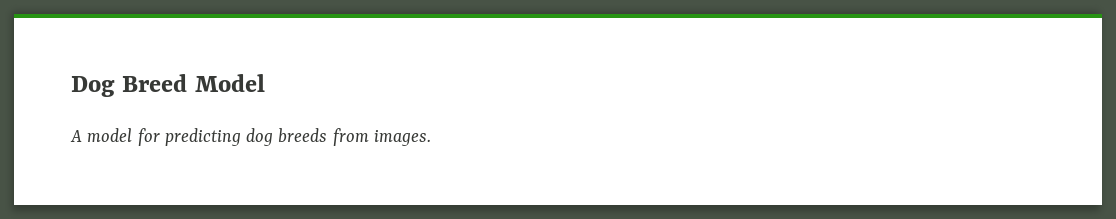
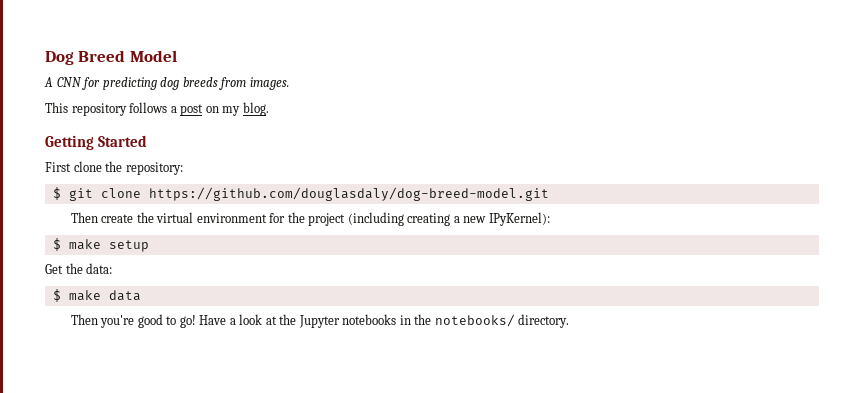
- A model for predicting dog breeds from images.
+ A CNN for predicting dog breeds from images.
+ This repository follows a post on my blog.
+ Getting Started
+ First clone the repository:
+ $ git clone https://github.com/douglasdaly/dog-breed-model.git
+ Then create the virtual environment for the project (including creating a new IPyKernel):
+ $ make setup
+ Get the data:
+ $ make data
+ Then you're good to go! Have a look at the Jupyter notebooks in the notebooks/ directory.

